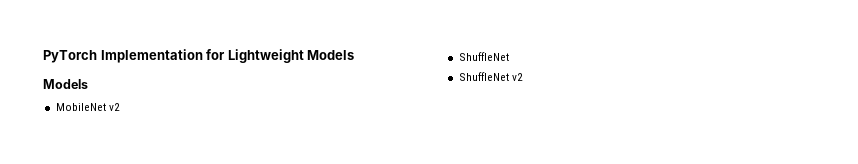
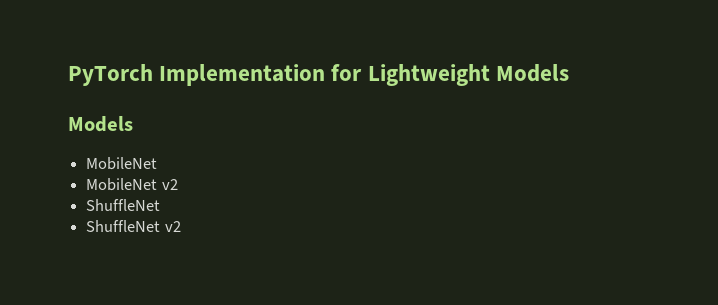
  PyTorch Implementation for Lightweight Models
  Models
+ MobileNet

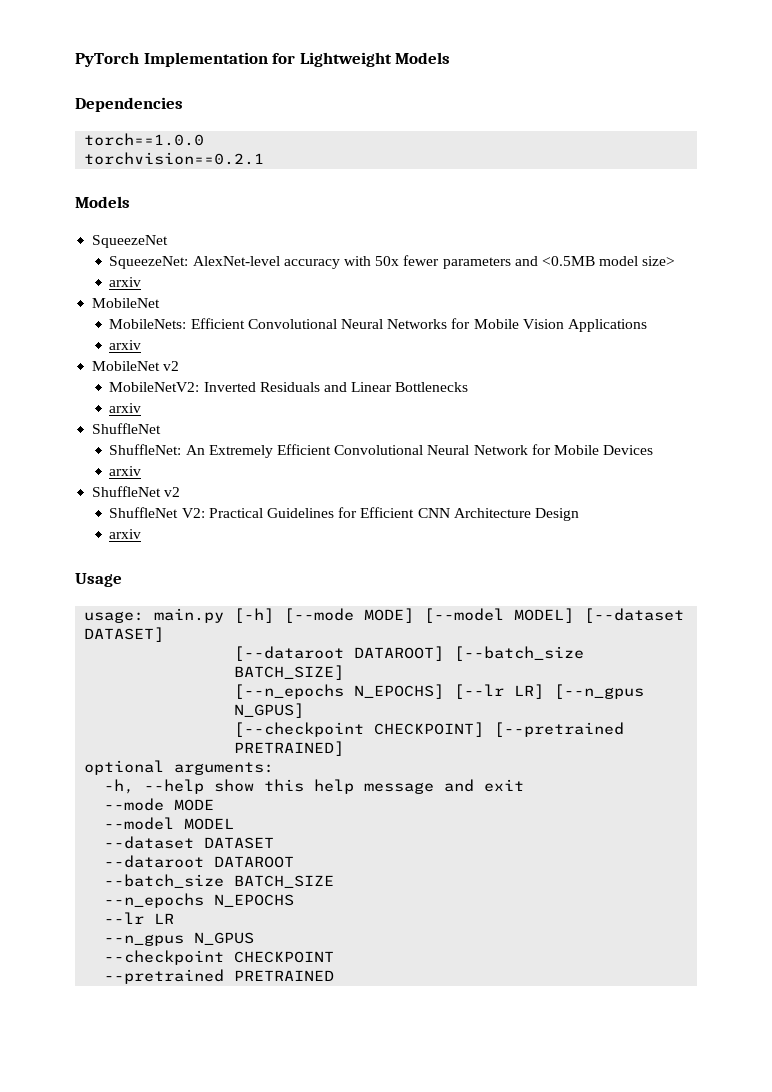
  PyTorch Implementation for Lightweight Models
+ Dependencies
+ torch==1.0.0
+ torchvision==0.2.1
  Models
+ SqueezeNet
+ SqueezeNet: AlexNet-level accuracy with 50x fewer parameters and <0.5MB model size>
+ arxiv
  MobileNet
+ MobileNets: Efficient Convolutional Neural Networks for Mobile Vision Applications
+ arxiv
  MobileNet v2
+ MobileNetV2: Inverted Residuals and Linear Bottlenecks
+ arxiv
  ShuffleNet
+ ShuffleNet: An Extremely Efficient Convolutional Neural Network for Mobile Devices
+ arxiv
  ShuffleNet v2
+ ShuffleNet V2: Practical Guidelines for Efficient CNN Architecture Design
+ arxiv
+ Usage
+ usage: main.py [-h] [--mode MODE] [--model MODEL] [--dataset DATASET]
+ [--dataroot DATAROOT] [--batch_size BATCH_SIZE]
+ [--n_epochs N_EPOCHS] [--lr LR] [--n_gpus N_GPUS]
+ [--checkpoint CHECKPOINT] [--pretrained PRETRAINED]
+ optional arguments:
+ -h, --help show this help message and exit
+ --mode MODE
+ --model MODEL
+ --dataset DATASET
+ --dataroot DATAROOT
+ --batch_size BATCH_SIZE
+ --n_epochs N_EPOCHS
+ --lr LR
+ --n_gpus N_GPUS
+ --checkpoint CHECKPOINT
+ --pretrained PRETRAINED

